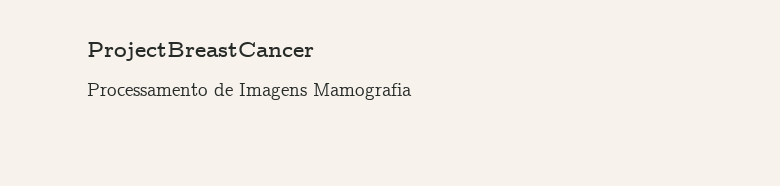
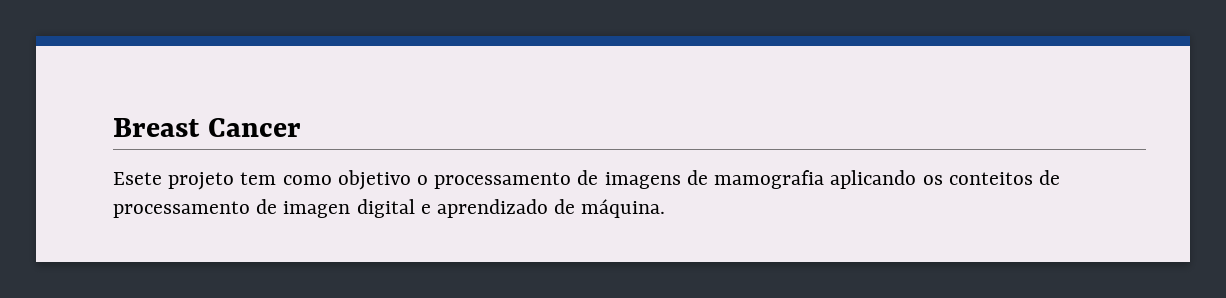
- ProjectBreastCancer
- Processamento de Imagens Mamografia
+ Breast Cancer
+ Esete projeto tem como objetivo o processamento de imagens de mamografia aplicando os conteitos de processamento de imagen digital e aprendizado de máquina.

